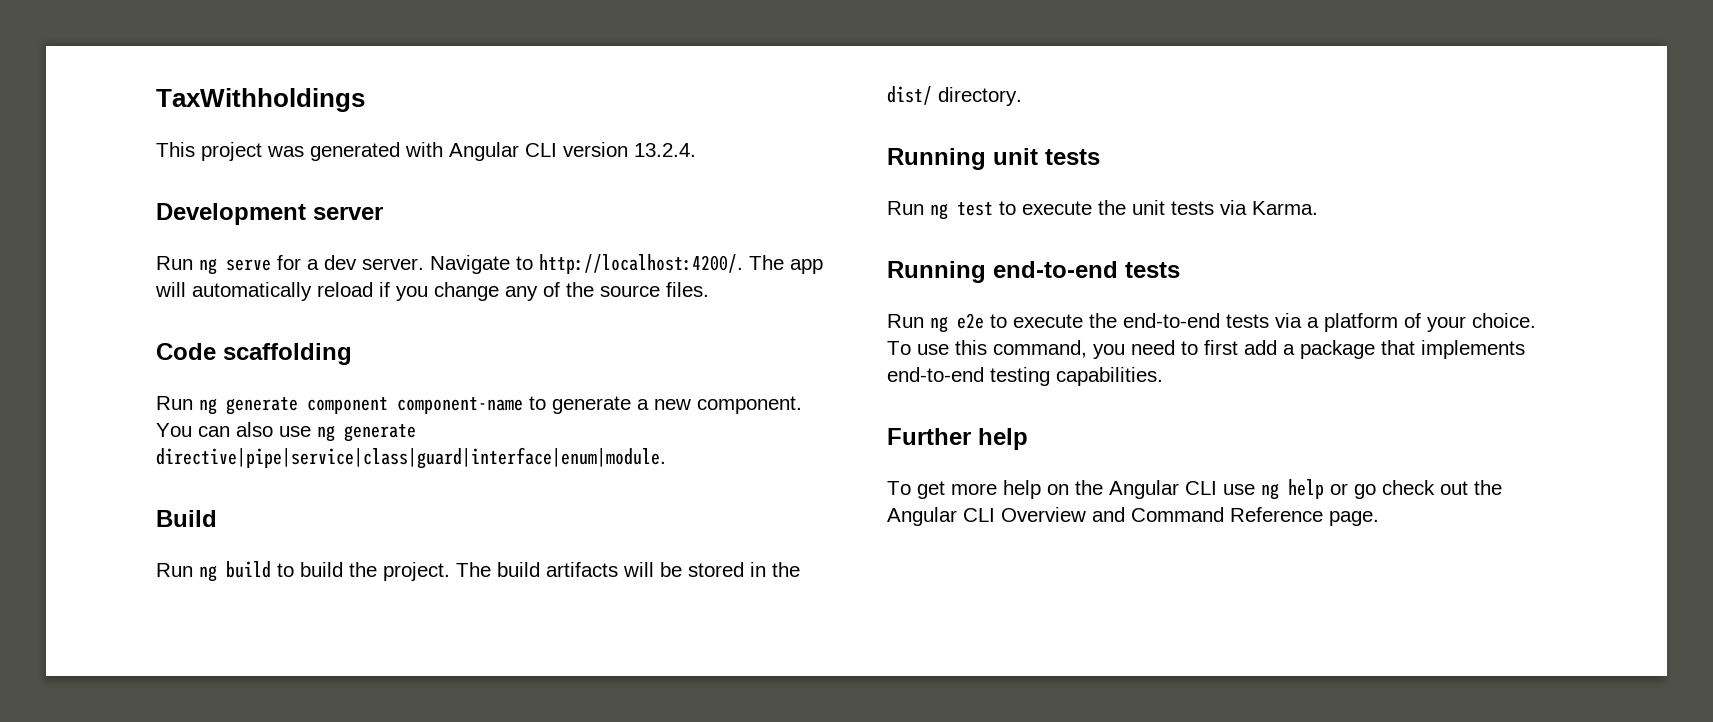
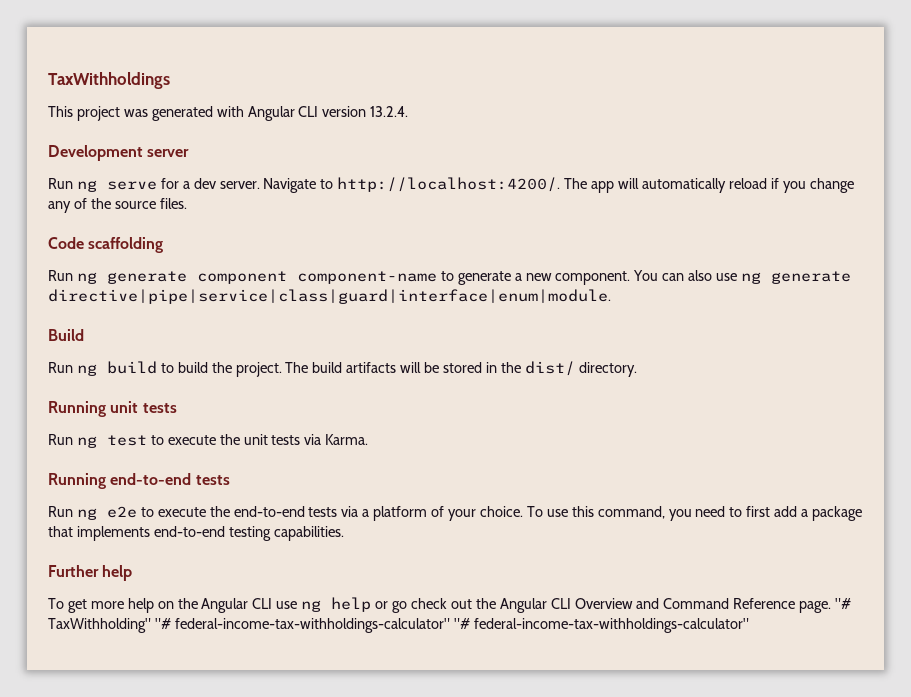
+ "# TaxWithholding" "# federal-income-tax-withholdings-calculator" "# federal-income-tax-withholdings-calculator"

